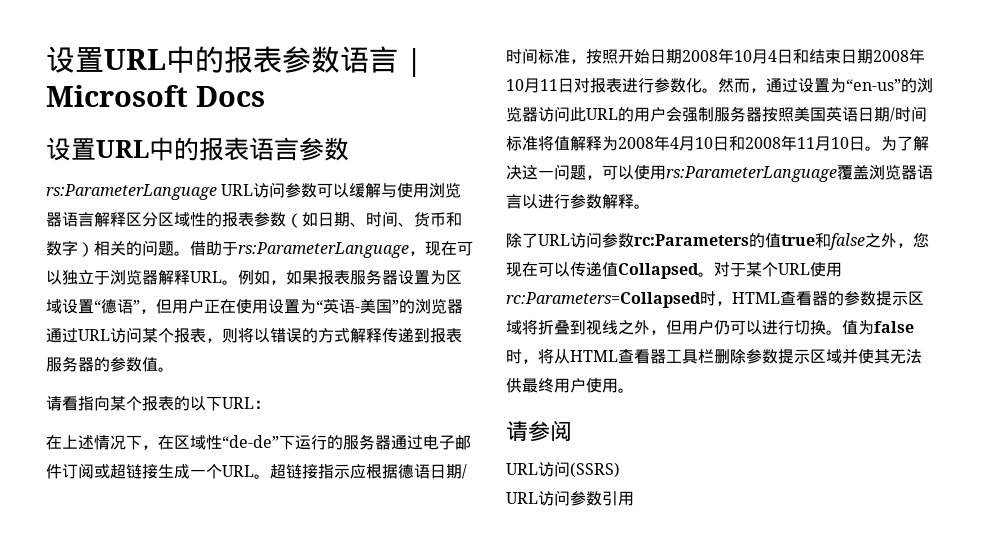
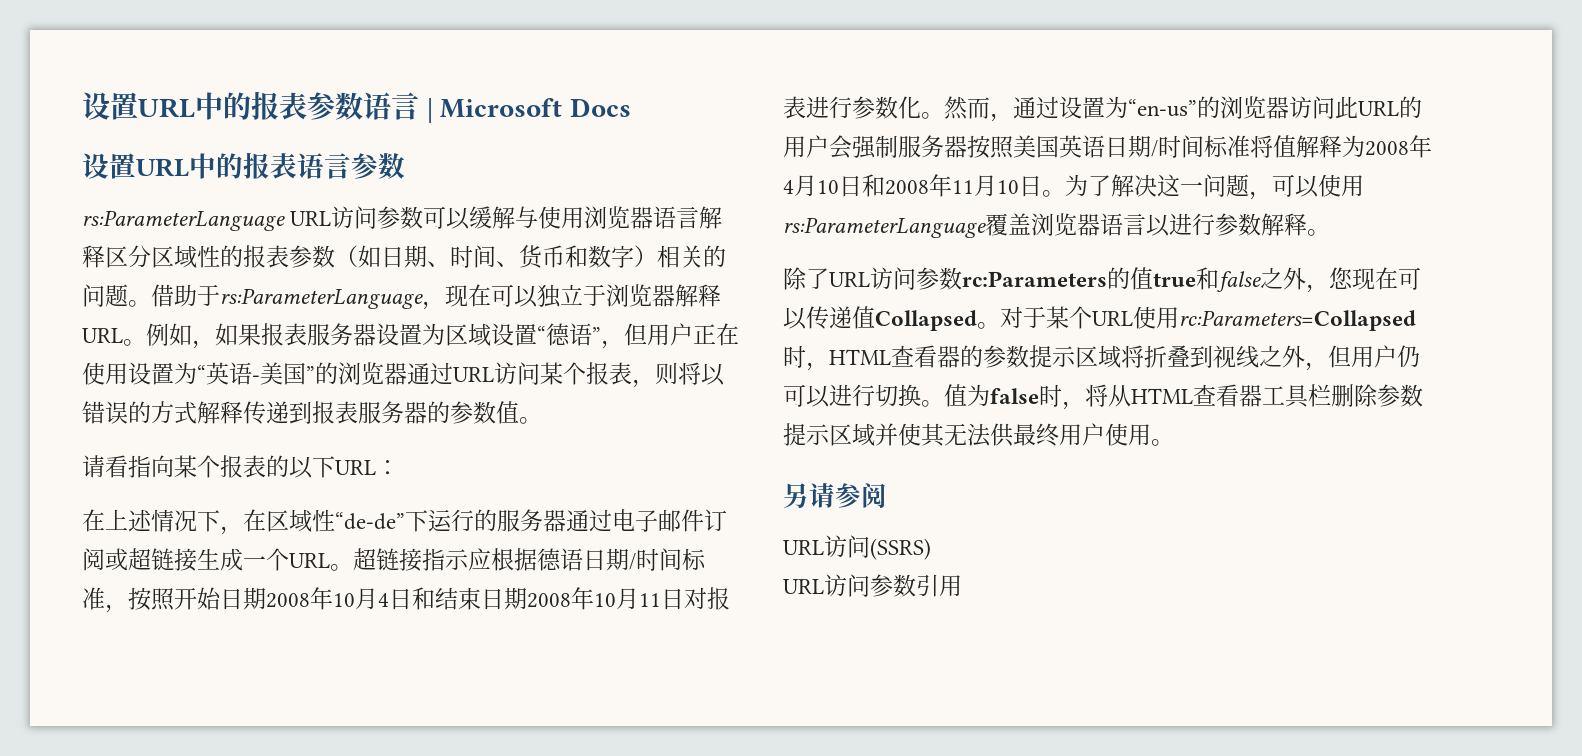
- 请参阅
+ 另请参阅

